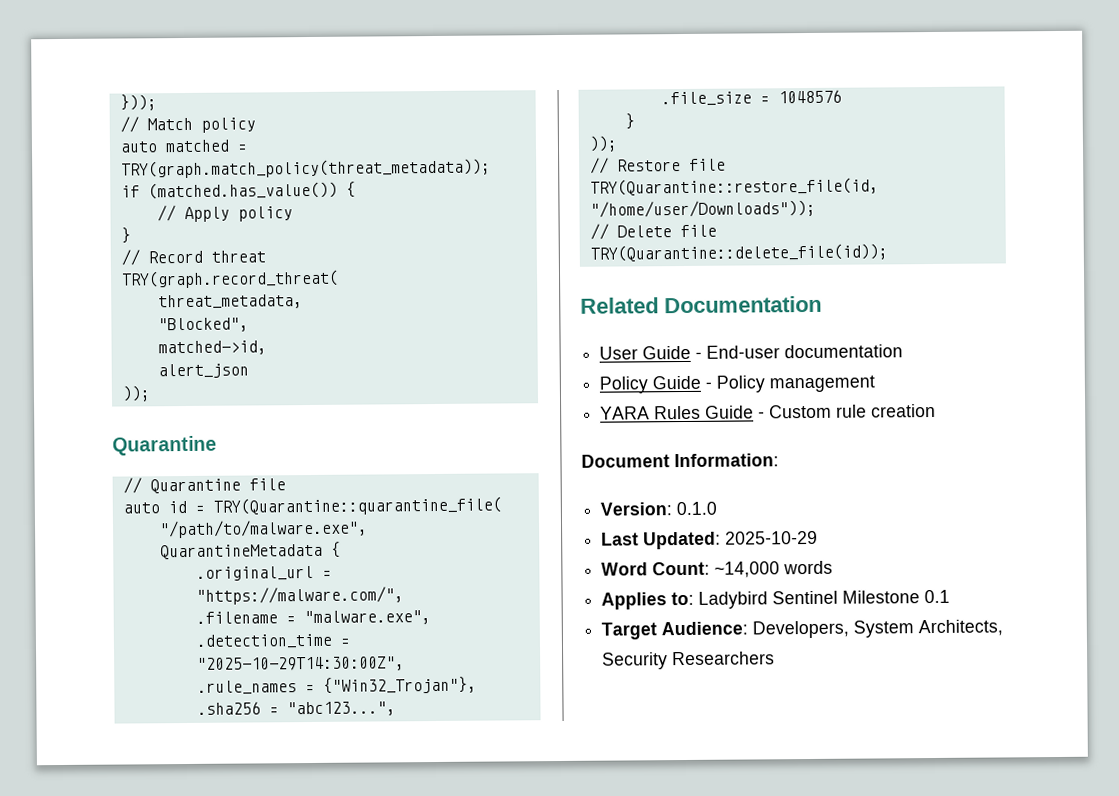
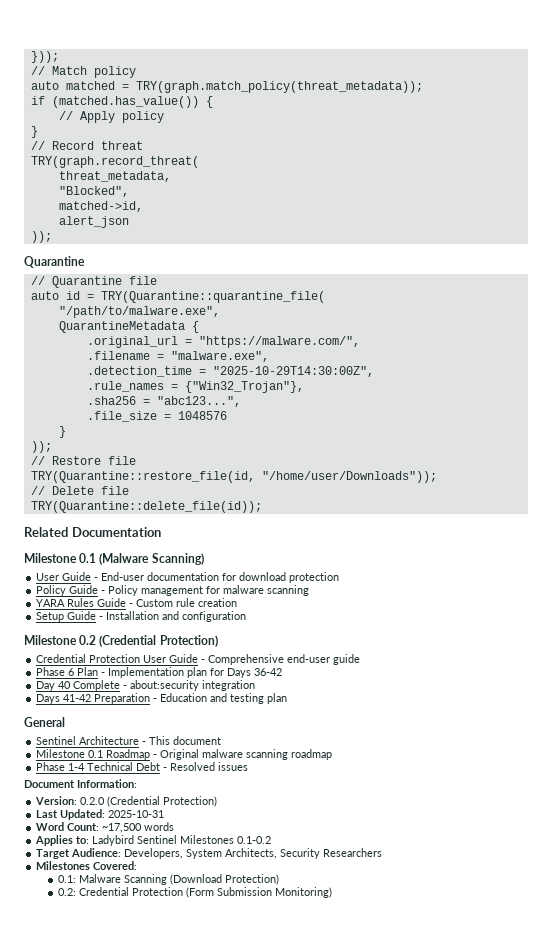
+ Milestone 0.1 (Malware Scanning)
- User Guide - End-user documentation
+ User Guide - End-user documentation for download protection
- Policy Guide - Policy management
+ Policy Guide - Policy management for malware scanning
+ Setup Guide - Installation and configuration
+ Milestone 0.2 (Credential Protection)
+ Credential Protection User Guide - Comprehensive end-user guide
+ Phase 6 Plan - Implementation plan for Days 36-42
+ Day 40 Complete - about:security integration
+ Days 41-42 Preparation - Education and testing plan
+ General
+ Sentinel Architecture - This document
+ Milestone 0.1 Roadmap - Original malware scanning roadmap
+ Phase 1-4 Technical Debt - Resolved issues
- Version: 0.1.0
+ Version: 0.2.0 (Credential Protection)
- Last Updated: 2025-10-29
+ Last Updated: 2025-10-31
- Word Count: ~14,000 words
+ Word Count: ~17,500 words
- Applies to: Ladybird Sentinel Milestone 0.1
+ Applies to: Ladybird Sentinel Milestones 0.1-0.2
+ Milestones Covered:
+ 0.1: Malware Scanning (Download Protection)
+ 0.2: Credential Protection (Form Submission Monitoring)

